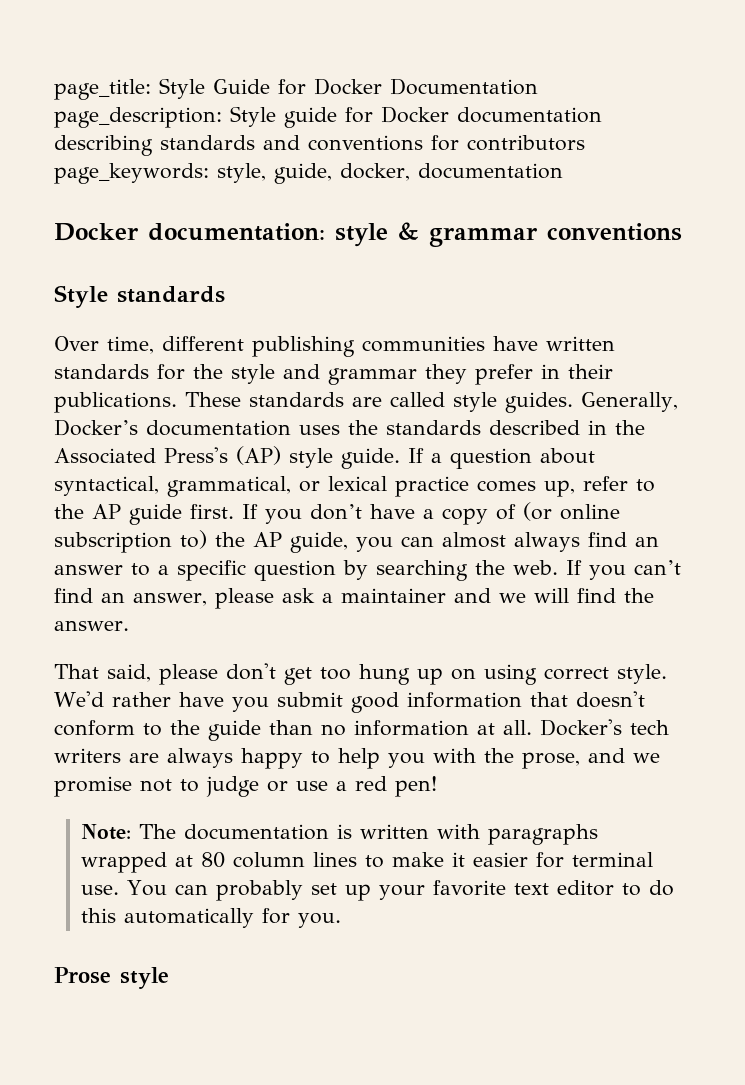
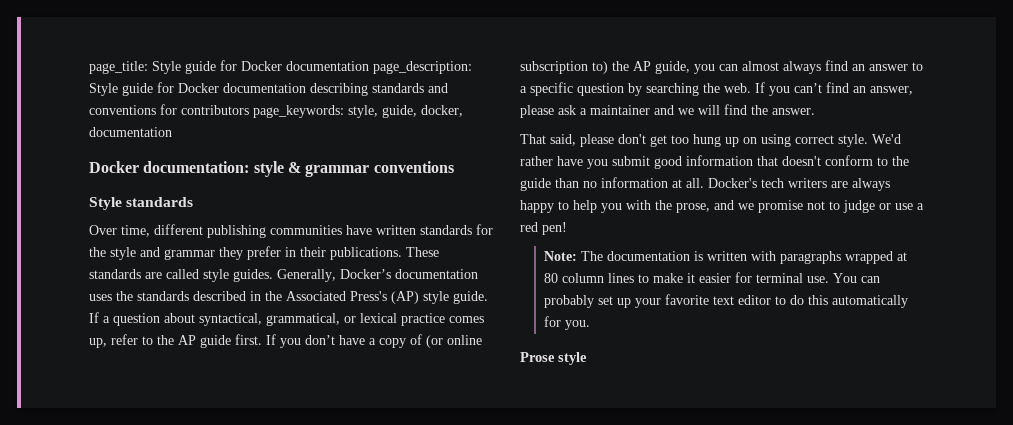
- page_title: Style Guide for Docker Documentation page_description: Style guide for Docker documentation describing standards and conventions for contributors page_keywords: style, guide, docker, documentation
+ page_title: Style guide for Docker documentation page_description: Style guide for Docker documentation describing standards and conventions for contributors page_keywords: style, guide, docker, documentation

